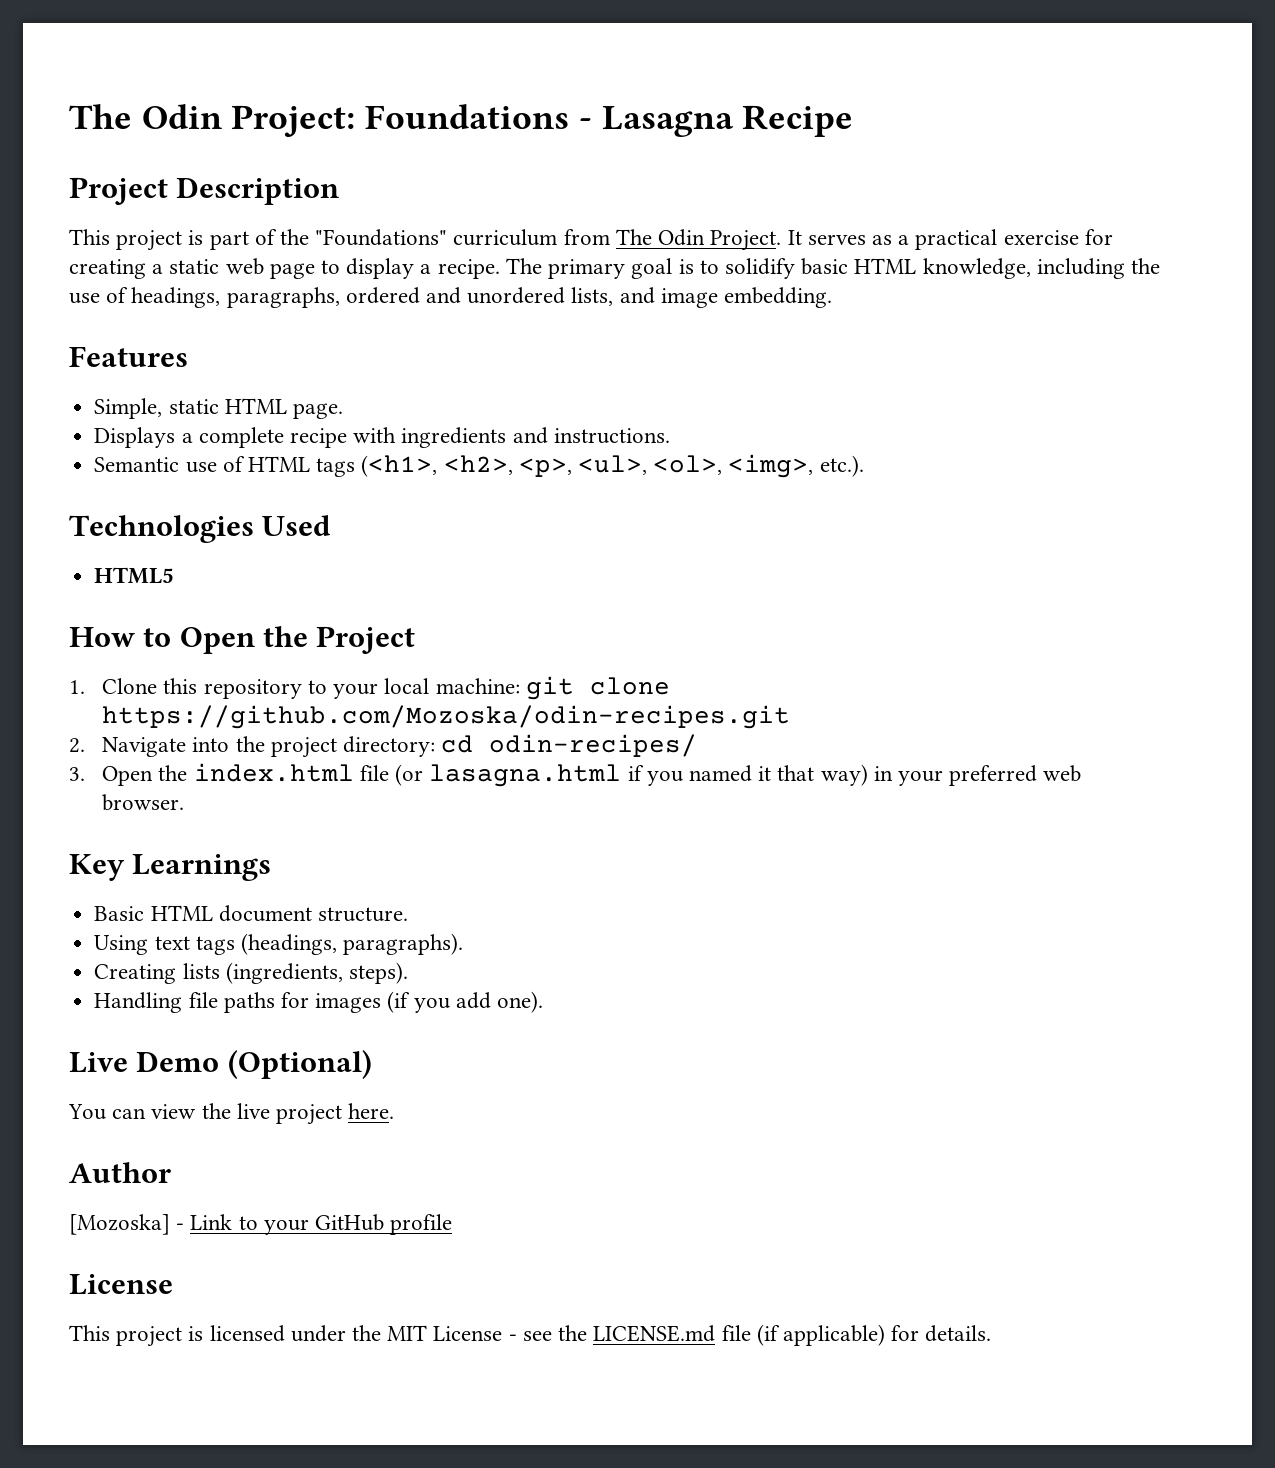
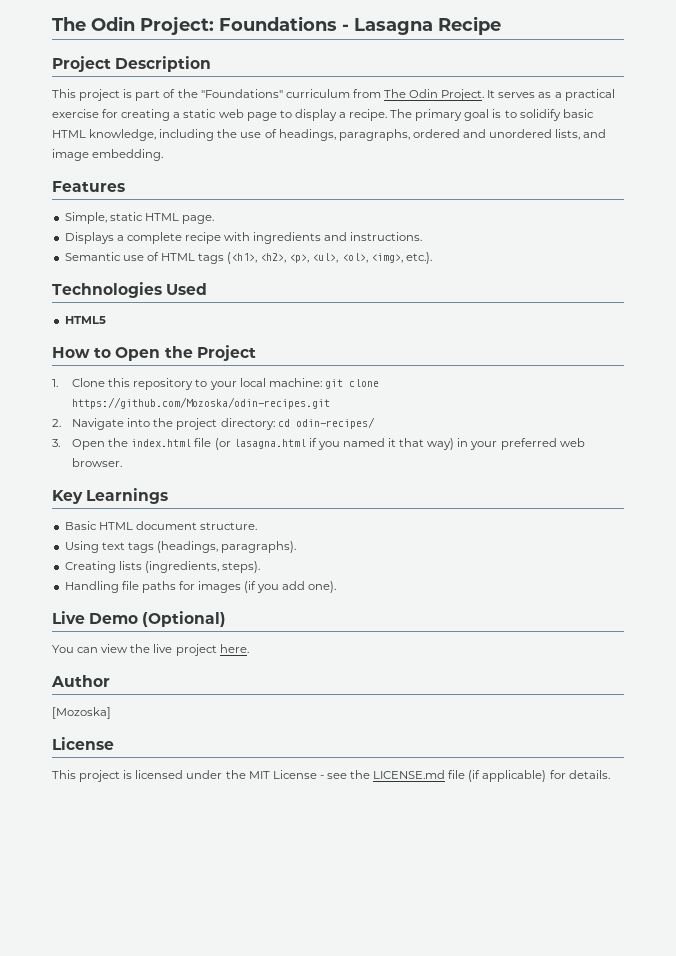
- [Mozoska] - Link to your GitHub profile
+ [Mozoska]

